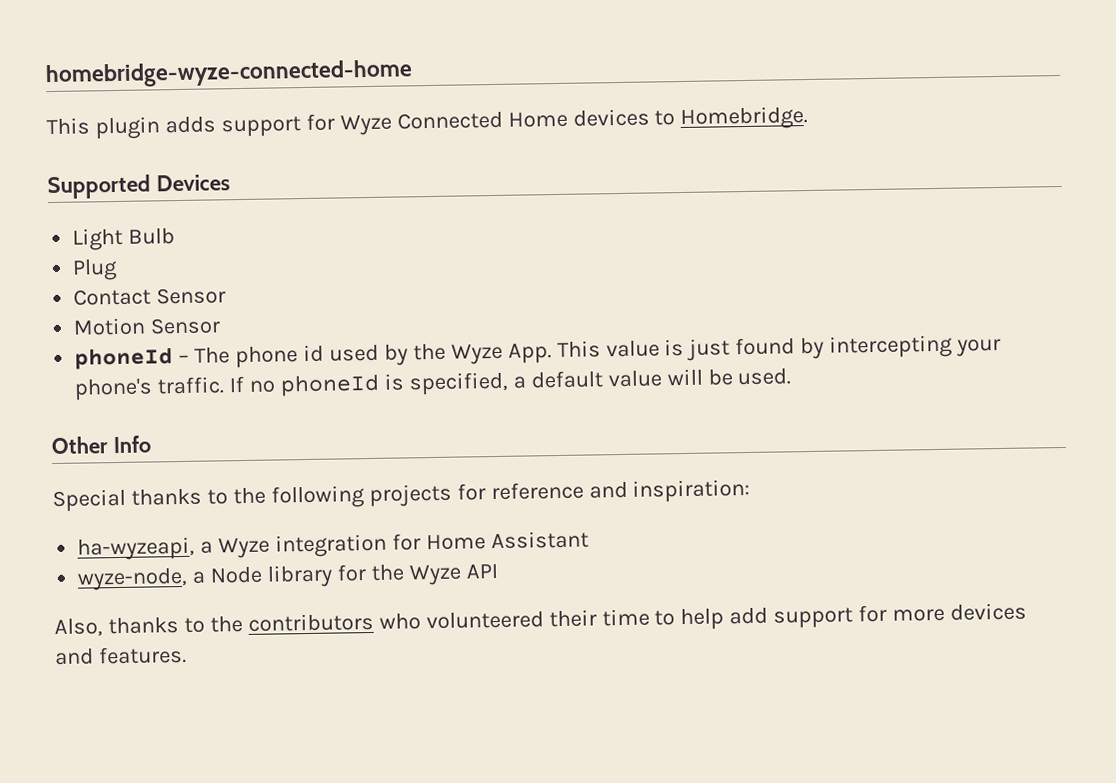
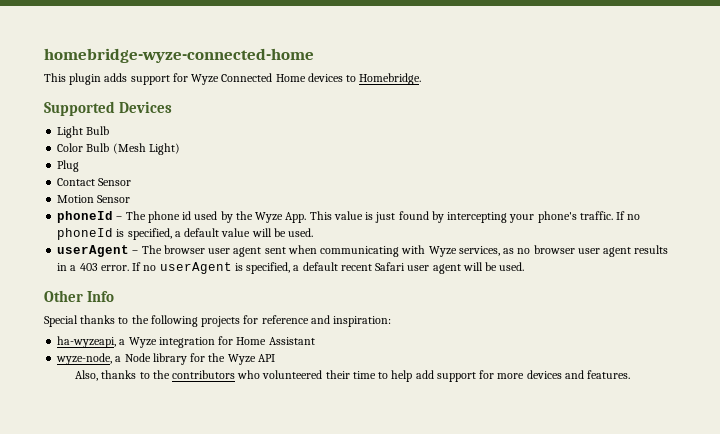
+ Color Bulb (Mesh Light)
+ userAgent – The browser user agent sent when communicating with Wyze services, as no browser user agent results in a 403 error. If no userAgent is specified, a default recent Safari user agent will be used.

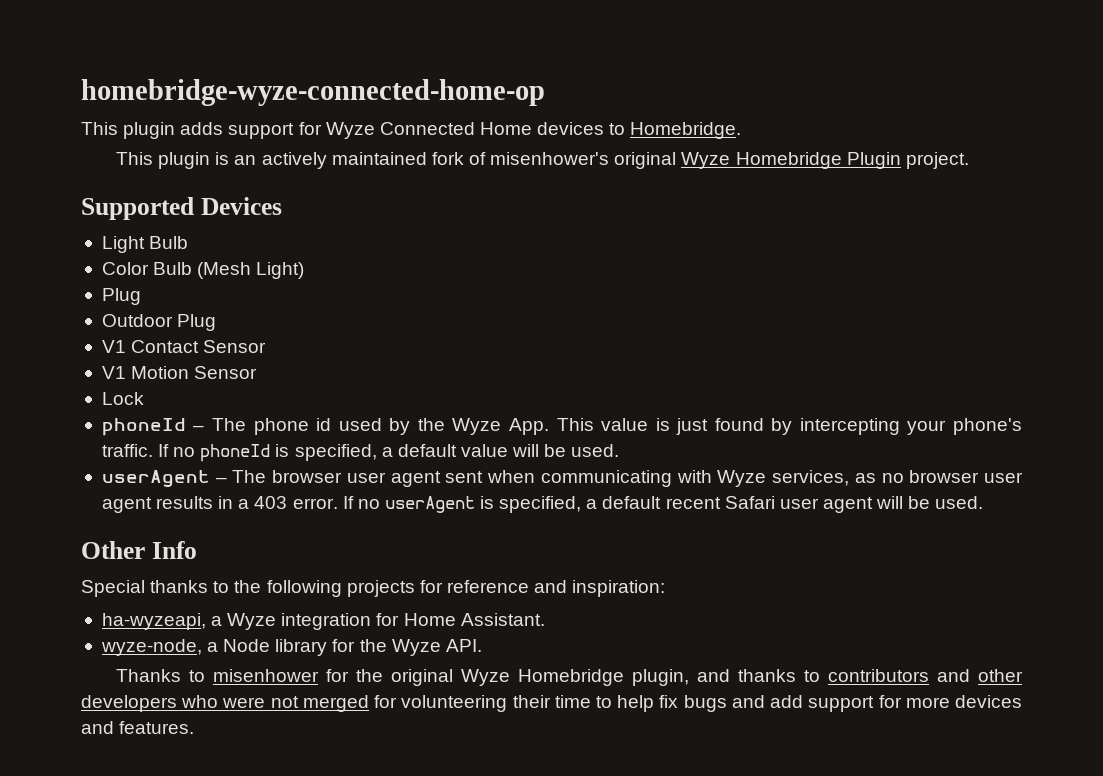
- homebridge-wyze-connected-home
+ homebridge-wyze-connected-home-op
+ This plugin is an actively maintained fork of misenhower's original Wyze Homebridge Plugin project.
- Contact Sensor
+ Outdoor Plug
+ V1 Contact Sensor
- Motion Sensor
+ V1 Motion Sensor
+ Lock
- ha-wyzeapi, a Wyze integration for Home Assistant
+ ha-wyzeapi, a Wyze integration for Home Assistant.
- wyze-node, a Node library for the Wyze API
- Also, thanks to the contributors who volunteered their time to help add support for more devices and features.
+ wyze-node, a Node library for the Wyze API.
+ Thanks to misenhower for the original Wyze Homebridge plugin, and thanks to contributors and other developers who were not merged for volunteering their time to help fix bugs and add support for more devices and features.

